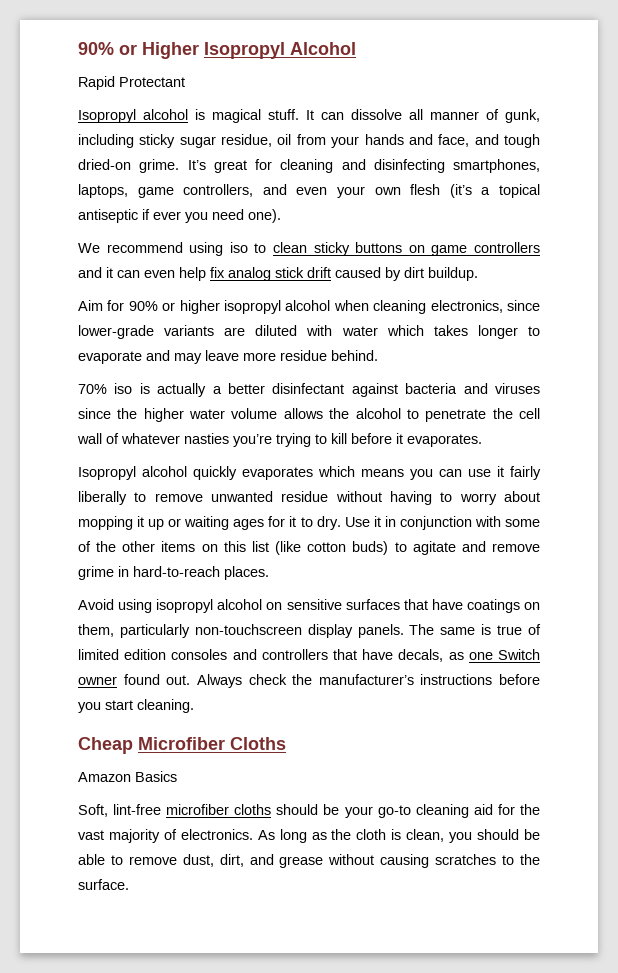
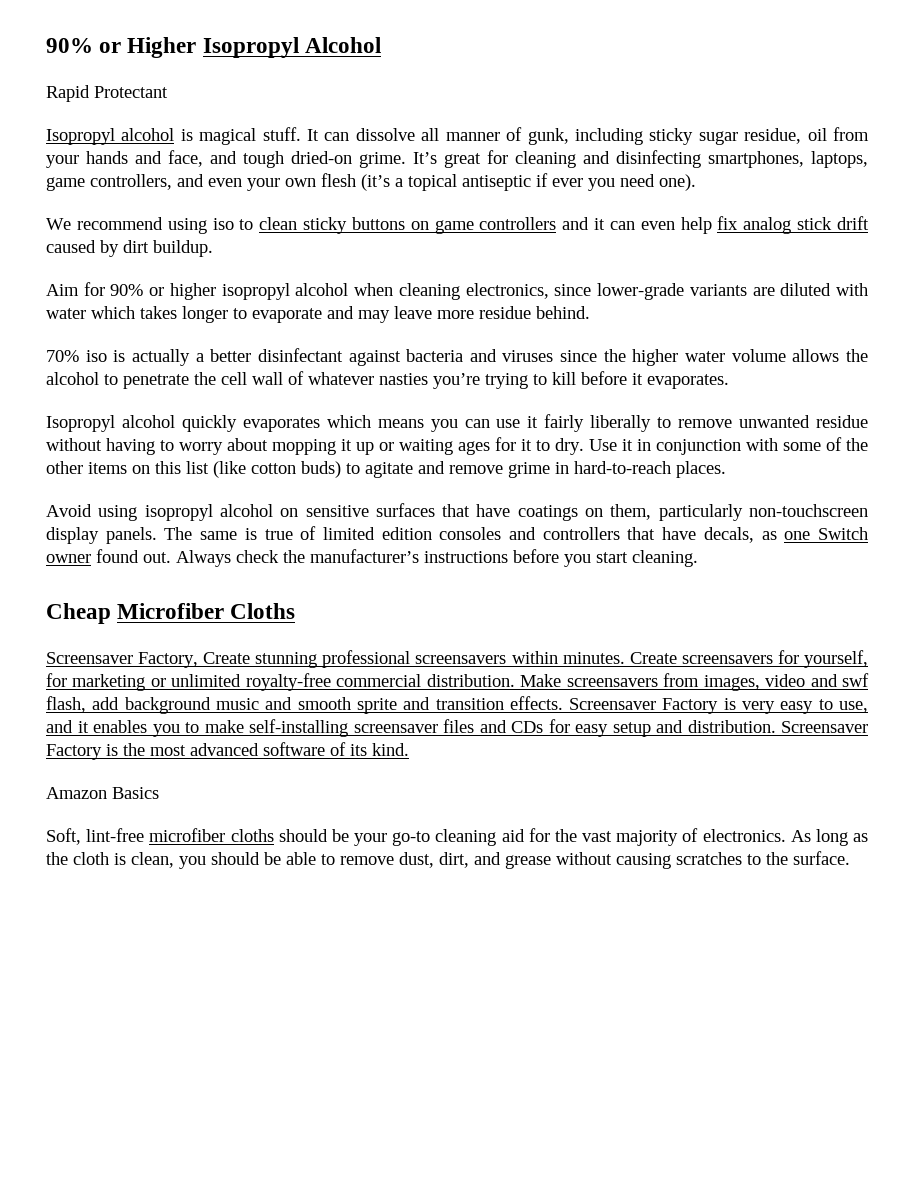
+ Screensaver Factory, Create stunning professional screensavers within minutes. Create screensavers for yourself, for marketing or unlimited royalty-free commercial distribution. Make screensavers from images, video and swf flash, add background music and smooth sprite and transition effects. Screensaver Factory is very easy to use, and it enables you to make self-installing screensaver files and CDs for easy setup and distribution. Screensaver Factory is the most advanced software of its kind.

